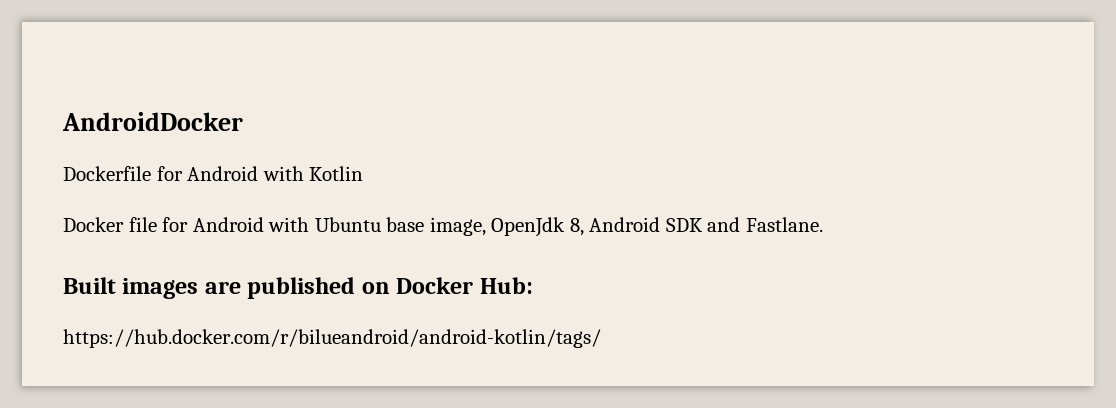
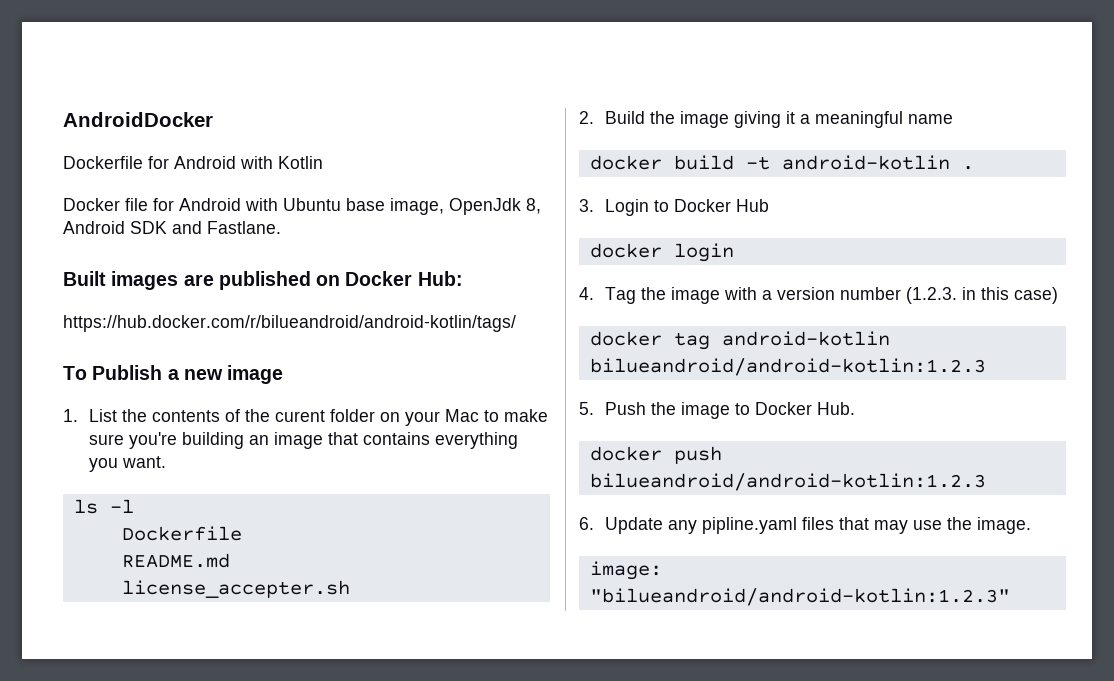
+ To Publish a new image
+ 1. List the contents of the curent folder on your Mac to make sure you're building an image that contains everything you want.
+ ls -l
+ Dockerfile
+ README.md
+ license_accepter.sh
+ 2. Build the image giving it a meaningful name
+ docker build -t android-kotlin .
+ 3. Login to Docker Hub
+ docker login
+ 4. Tag the image with a version number (1.2.3. in this case)
+ docker tag android-kotlin bilueandroid/android-kotlin:1.2.3
+ 5. Push the image to Docker Hub.
+ docker push bilueandroid/android-kotlin:1.2.3
+ 6. Update any pipline.yaml files that may use the image.
+ image: "bilueandroid/android-kotlin:1.2.3"

